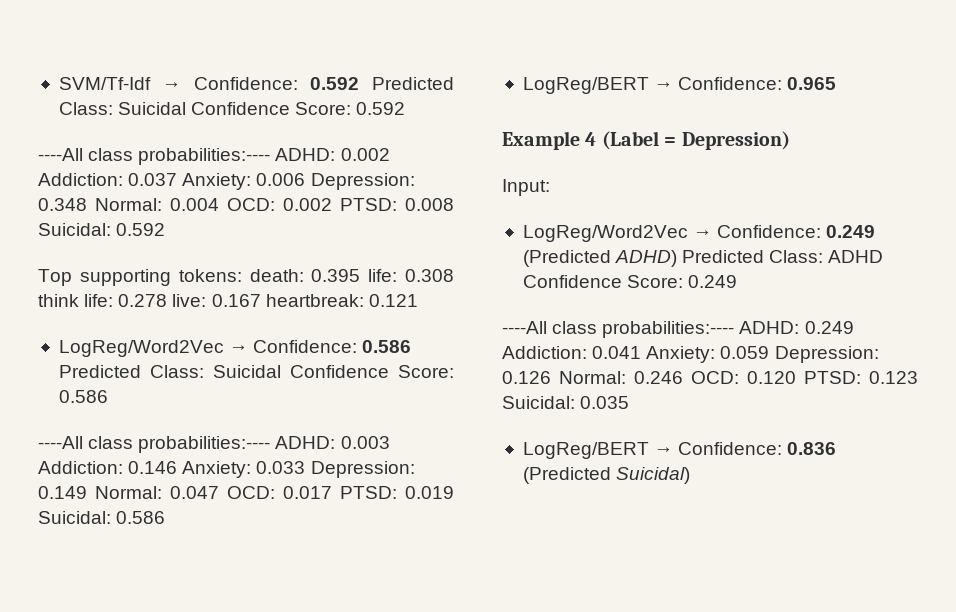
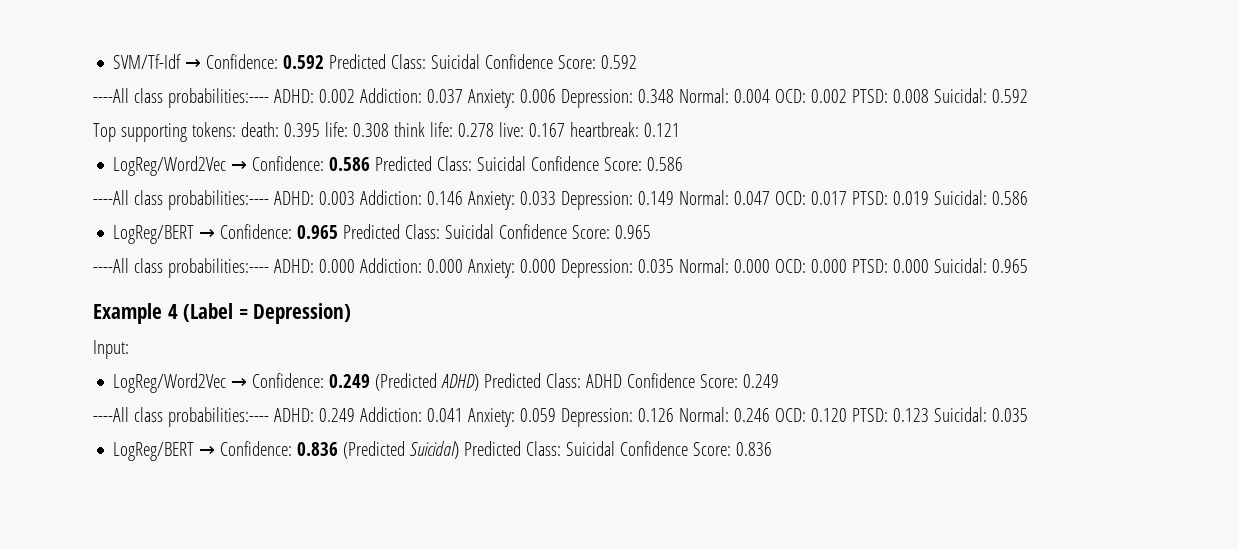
- LogReg/BERT → Confidence: 0.965
+ LogReg/BERT → Confidence: 0.965 Predicted Class: Suicidal Confidence Score: 0.965
+ ----All class probabilities:---- ADHD: 0.000 Addiction: 0.000 Anxiety: 0.000 Depression: 0.035 Normal: 0.000 OCD: 0.000 PTSD: 0.000 Suicidal: 0.965
- LogReg/BERT → Confidence: 0.836 (Predicted Suicidal)
+ LogReg/BERT → Confidence: 0.836 (Predicted Suicidal) Predicted Class: Suicidal Confidence Score: 0.836

